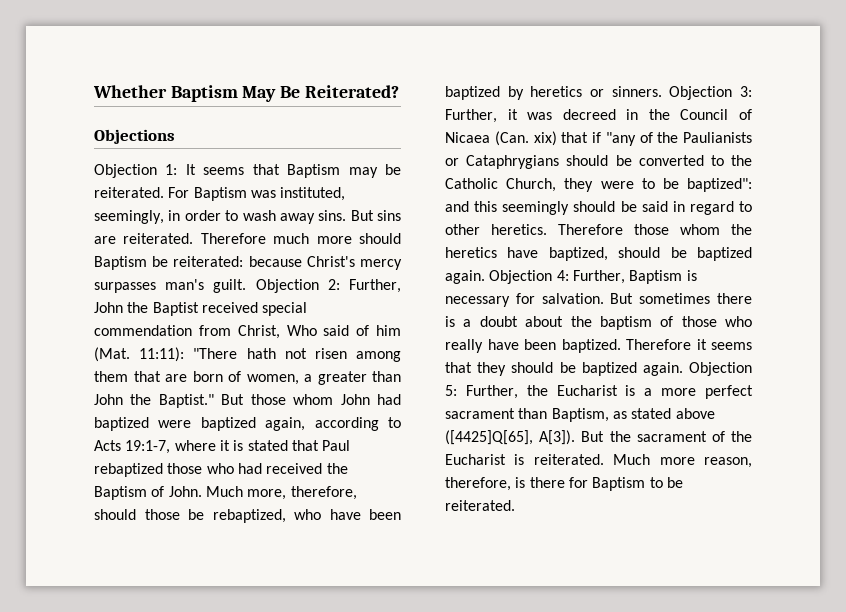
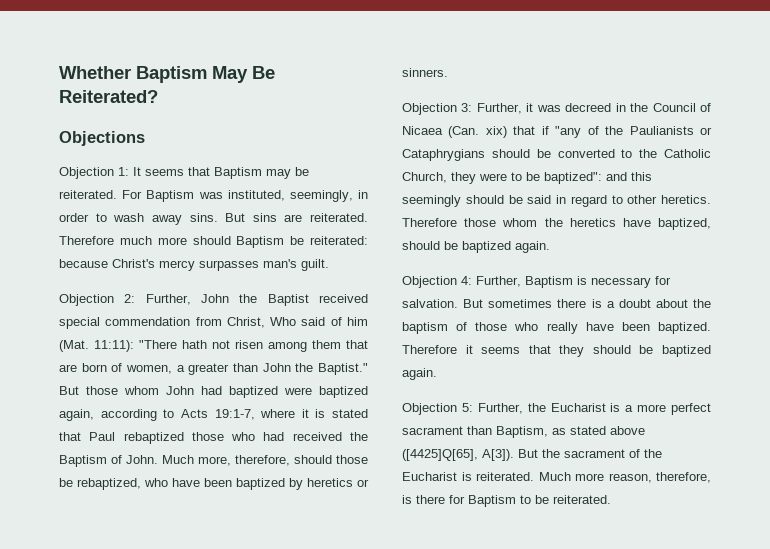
- Therefore much more should Baptism be reiterated: because Christ's mercy surpasses man's guilt. Objection 2: Further, John the Baptist received special commendation from Christ, Who said of him (Mat. 11:11): "There hath not risen among them that are born of women, a greater than John the Baptist."
+ Therefore much more should Baptism be reiterated: because Christ's mercy surpasses man's guilt.
+ Objection 2: Further, John the Baptist received special commendation from Christ, Who said of him (Mat. 11:11): "There hath not risen among them that are born of women, a greater than John the Baptist."
- Much more, therefore, should those be rebaptized, who have been baptized by heretics or sinners. Objection 3: Further, it was decreed in the Council of Nicaea (Can. xix) that if "any of the Paulianists or Cataphrygians should be converted to the Catholic Church, they were to be baptized": and this seemingly should be said in regard to other heretics.
+ Much more, therefore, should those be rebaptized, who have been baptized by heretics or sinners.
+ Objection 3: Further, it was decreed in the Council of Nicaea (Can. xix) that if "any of the Paulianists or Cataphrygians should be converted to the Catholic Church, they were to be baptized": and this seemingly should be said in regard to other heretics.
- Therefore those whom the heretics have baptized, should be baptized again. Objection 4: Further, Baptism is necessary for salvation.
+ Therefore those whom the heretics have baptized, should be baptized again.
+ Objection 4: Further, Baptism is necessary for salvation.
- Therefore it seems that they should be baptized again. Objection 5: Further, the Eucharist is a more perfect sacrament than Baptism, as stated above ([4425]Q[65], A[3]).
+ Therefore it seems that they should be baptized again.
+ Objection 5: Further, the Eucharist is a more perfect sacrament than Baptism, as stated above ([4425]Q[65], A[3]).

